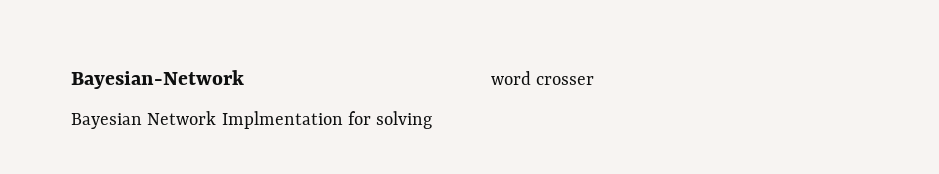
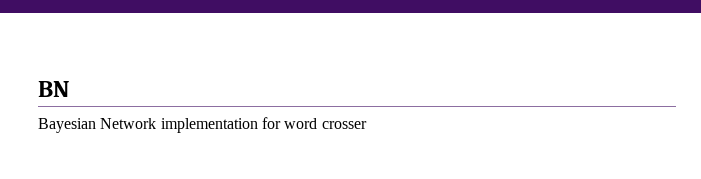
- Bayesian-Network
+ BN
- Bayesian Network Implmentation for solving word crosser
+ Bayesian Network implementation for word crosser

